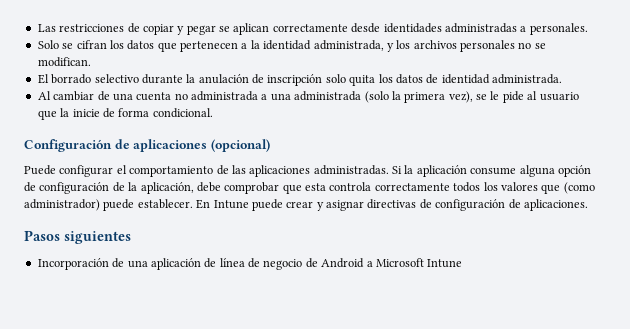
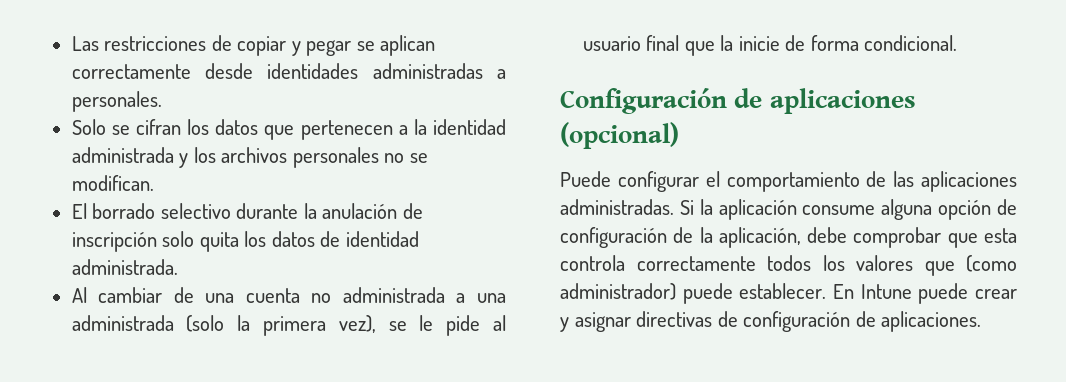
- Solo se cifran los datos que pertenecen a la identidad administrada, y los archivos personales no se modifican.
+ Solo se cifran los datos que pertenecen a la identidad administrada y los archivos personales no se modifican.
- Al cambiar de una cuenta no administrada a una administrada (solo la primera vez), se le pide al usuario que la inicie de forma condicional.
+ Al cambiar de una cuenta no administrada a una administrada (solo la primera vez), se le pide al usuario final que la inicie de forma condicional.
- Pasos siguientes
- Incorporación de una aplicación de línea de negocio de Android a Microsoft Intune

